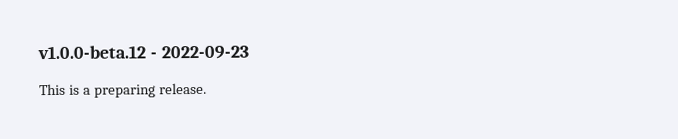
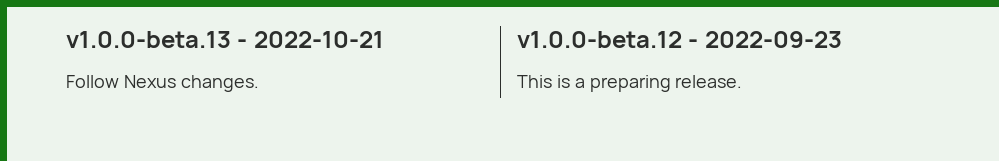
+ v1.0.0-beta.13 - 2022-10-21
+ Follow Nexus changes.

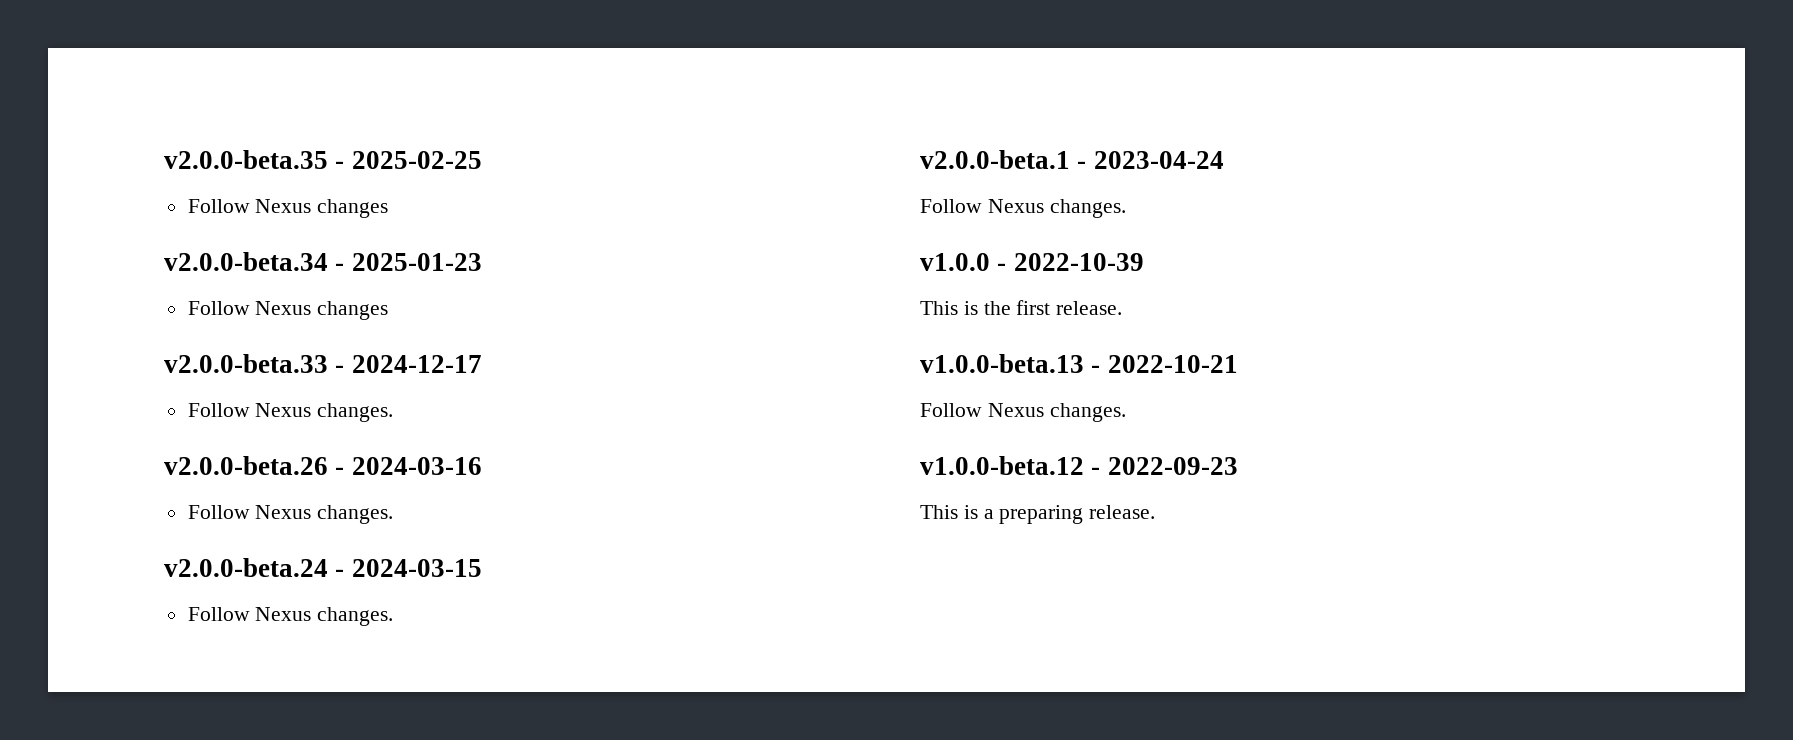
+ v2.0.0-beta.35 - 2025-02-25
+ Follow Nexus changes
+ v2.0.0-beta.34 - 2025-01-23
+ Follow Nexus changes
+ v2.0.0-beta.33 - 2024-12-17
+ Follow Nexus changes.
+ v2.0.0-beta.26 - 2024-03-16
+ Follow Nexus changes.
+ v2.0.0-beta.24 - 2024-03-15
+ Follow Nexus changes.
+ v2.0.0-beta.1 - 2023-04-24
+ Follow Nexus changes.
+ v1.0.0 - 2022-10-39
+ This is the first release.

